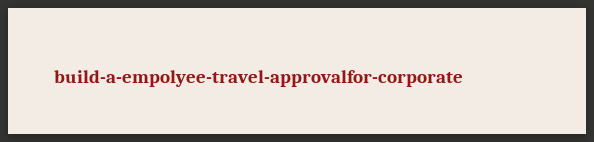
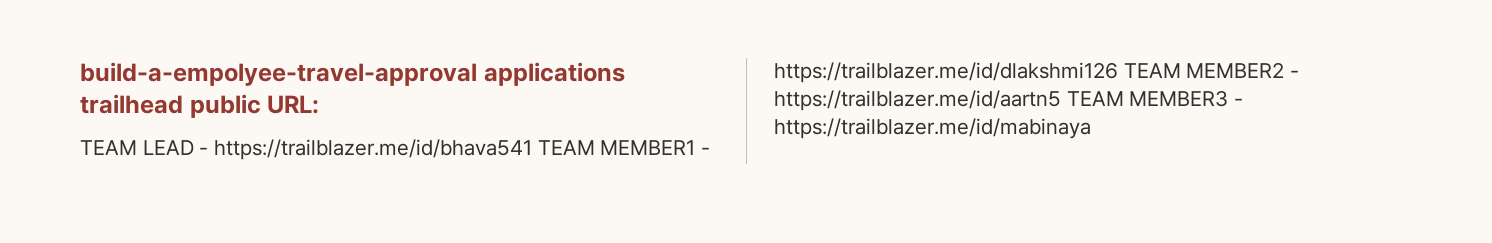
- build-a-empolyee-travel-approvalfor-corporate
+ build-a-empolyee-travel-approval applications trailhead public URL:
+ TEAM LEAD - https://trailblazer.me/id/bhava541 TEAM MEMBER1 - https://trailblazer.me/id/dlakshmi126 TEAM MEMBER2 - https://trailblazer.me/id/aartn5 TEAM MEMBER3 - https://trailblazer.me/id/mabinaya

